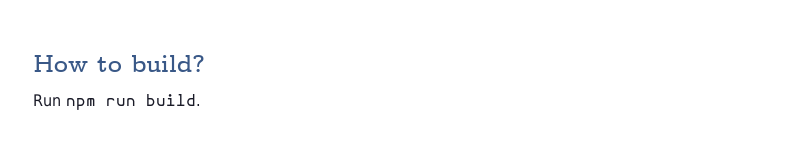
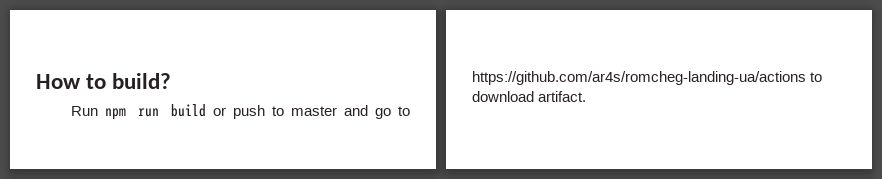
- Run npm run build.
+ Run npm run build or push to master and go to https://github.com/ar4s/romcheg-landing-ua/actions to download artifact.

